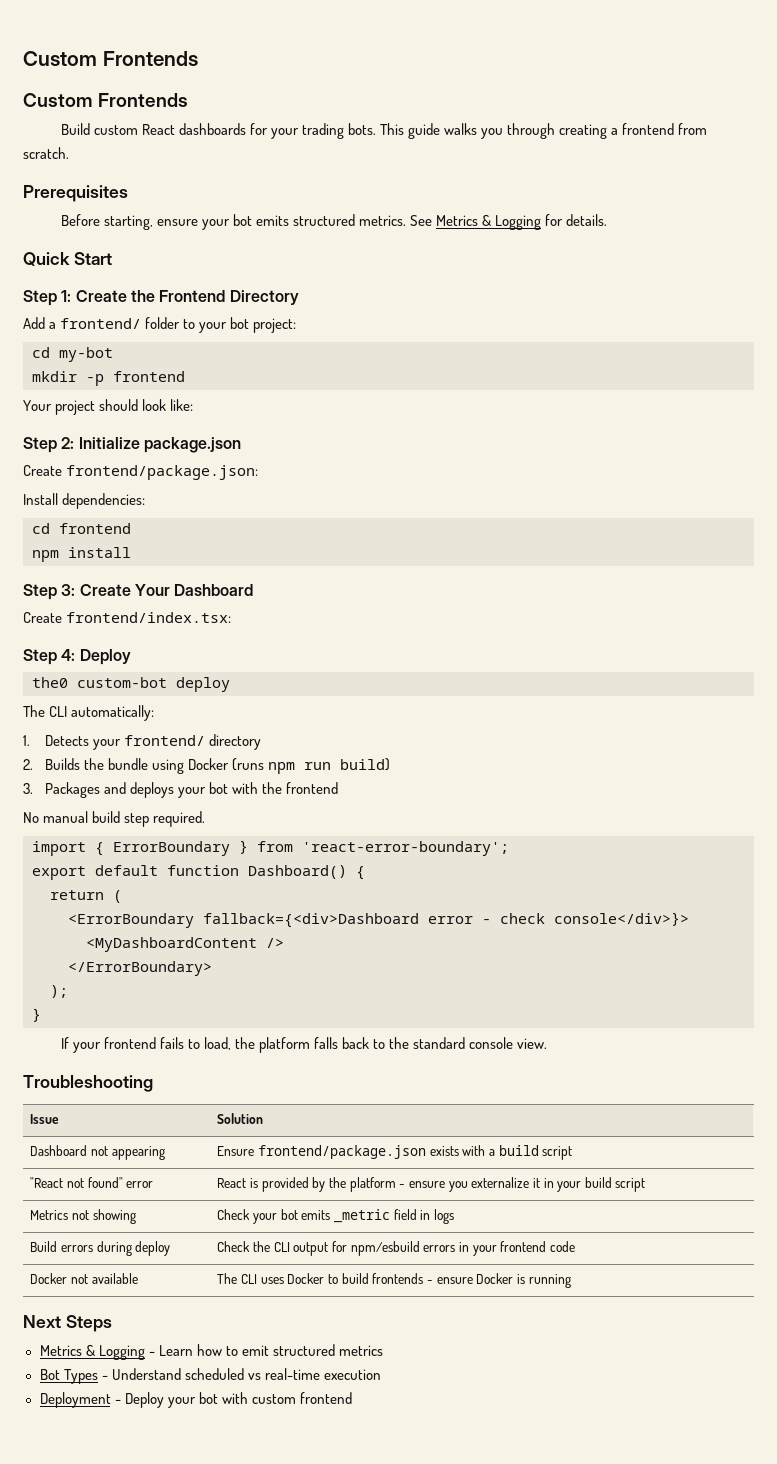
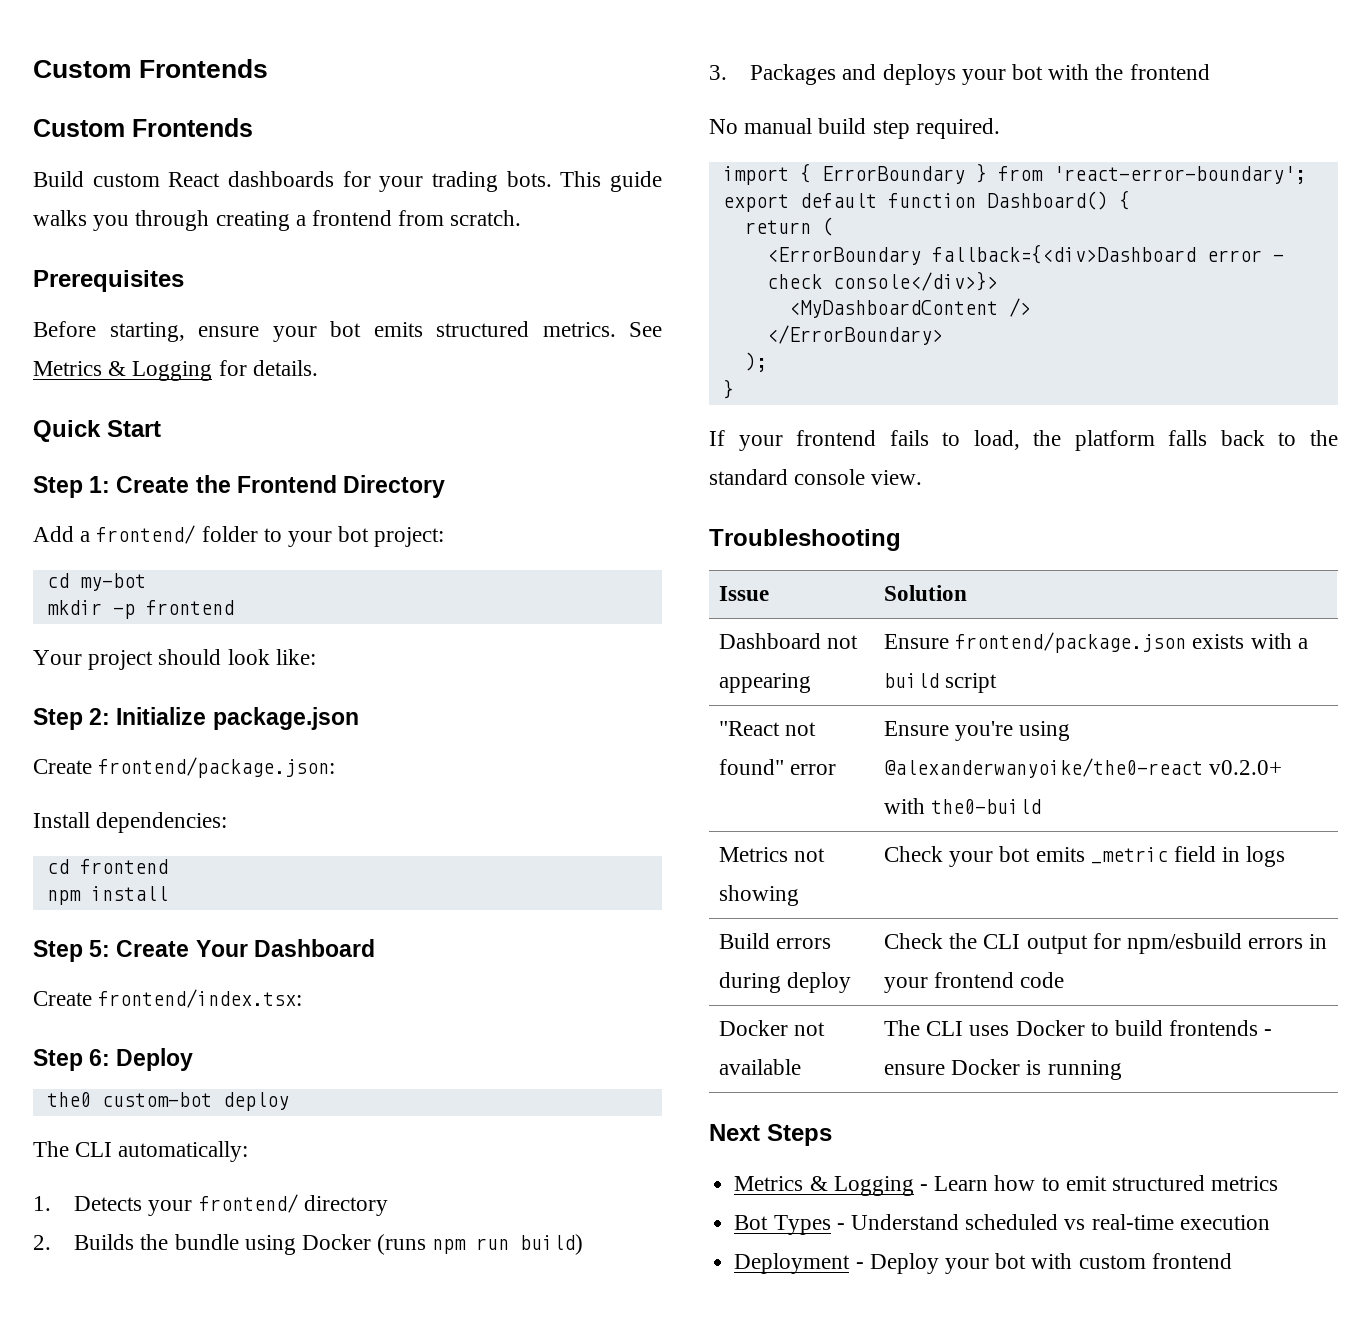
- Step 3: Create Your Dashboard
+ Step 5: Create Your Dashboard
- Step 4: Deploy
+ Step 6: Deploy
- "React not found" error | React is provided by the platform - ensure you externalize it in your build script
+ "React not found" error | Ensure you're using @alexanderwanyoike/the0-react v0.2.0+ with the0-build

